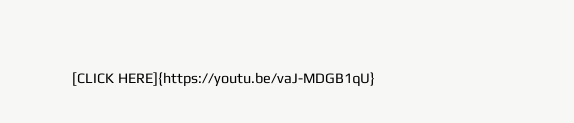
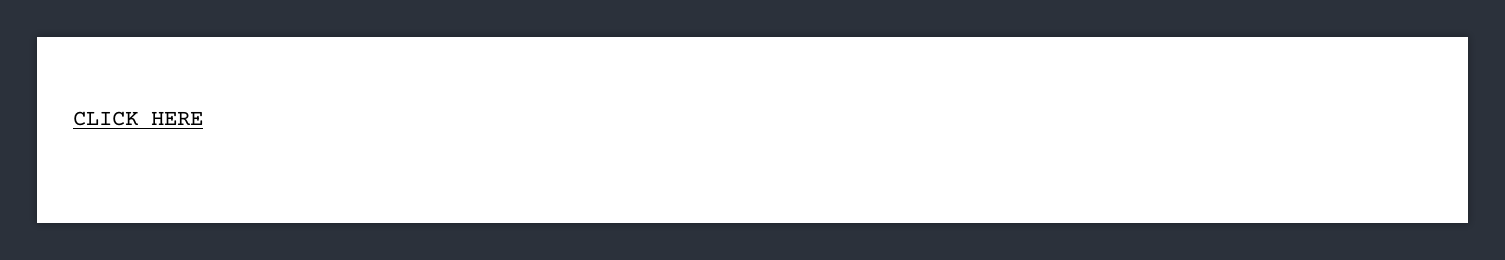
- [CLICK HERE]{https://youtu.be/vaJ-MDGB1qU}
+ CLICK HERE

